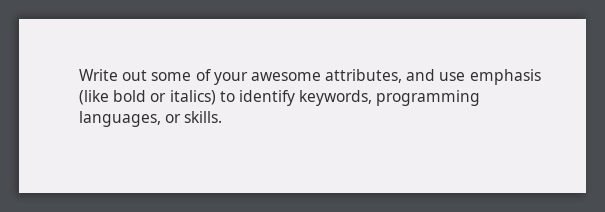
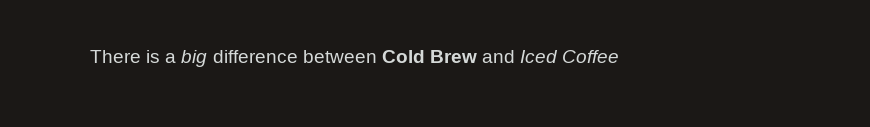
- Write out some of your awesome attributes, and use emphasis (like bold or italics) to identify keywords, programming languages, or skills.
+ There is a big difference between Cold Brew and Iced Coffee

